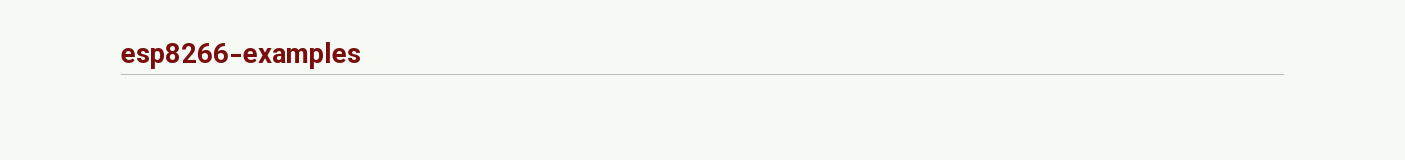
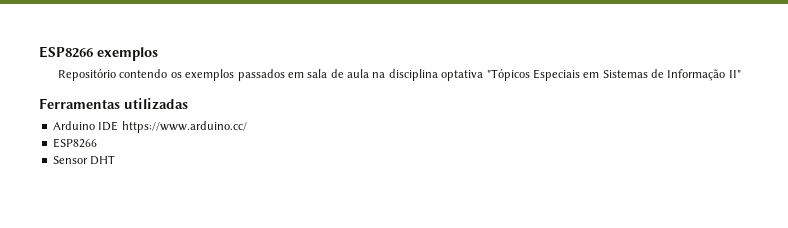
- esp8266-examples
+ ESP8266 exemplos
+ Repositório contendo os exemplos passados em sala de aula na disciplina optativa "Tópicos Especiais em Sistemas de Informação II"
+ Ferramentas utilizadas
+ Arduino IDE https://www.arduino.cc/
+ ESP8266
+ Sensor DHT

